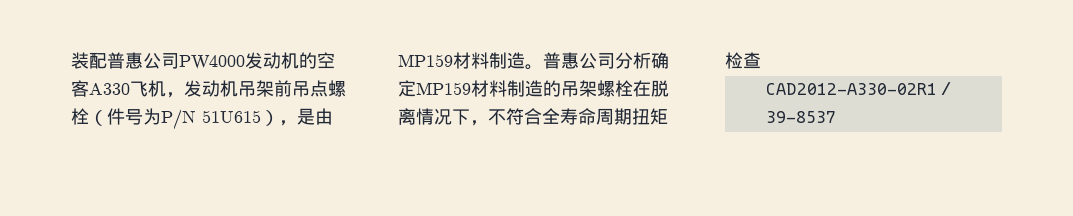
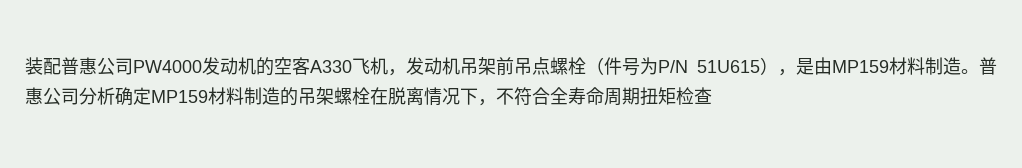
- CAD2012-A330-02R1／39-8537

